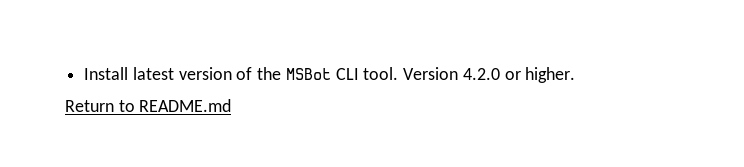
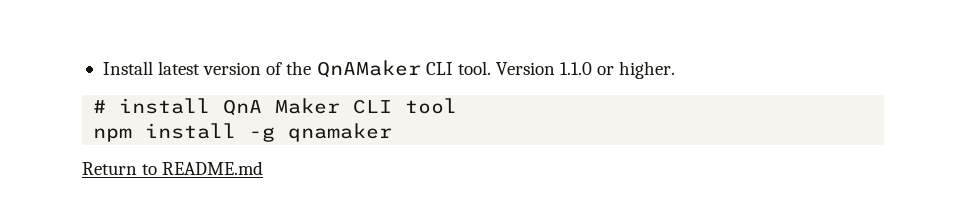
- Install latest version of the MSBot CLI tool.
+ Install latest version of the QnAMaker CLI tool.
- Version 4.2.0 or higher.
+ Version 1.1.0 or higher.
+ # install QnA Maker CLI tool
+ npm install -g qnamaker

